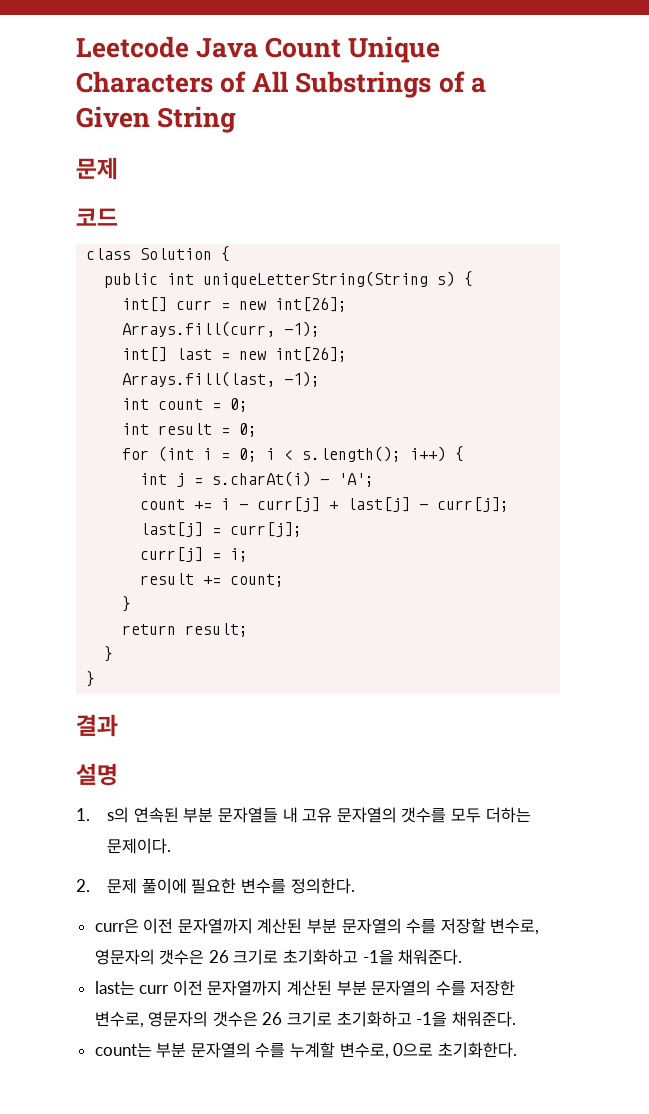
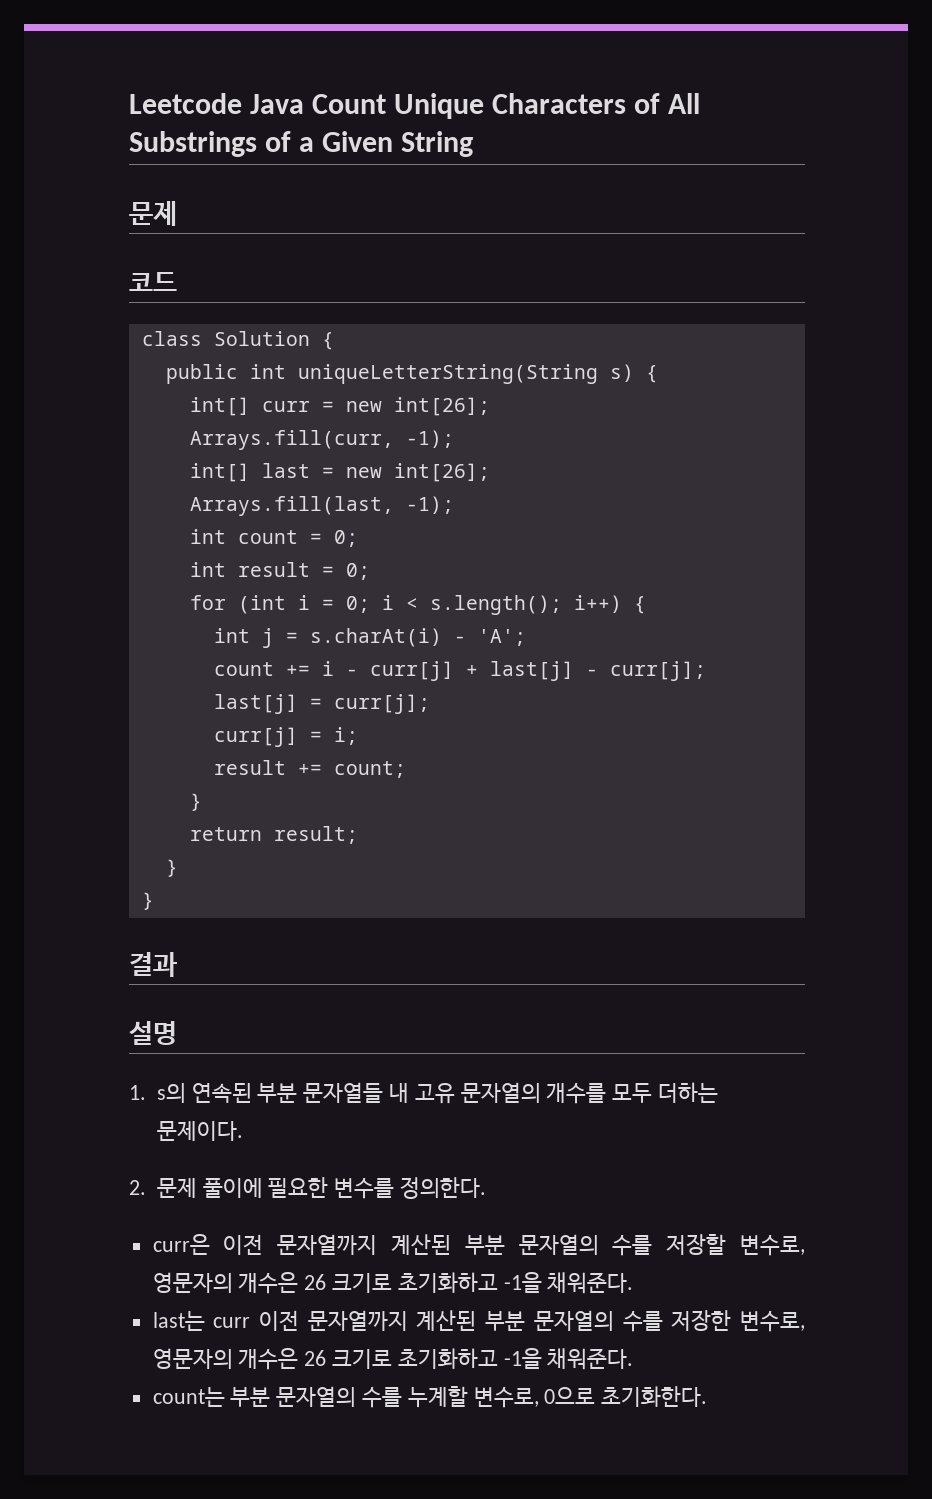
- 1. s의 연속된 부분 문자열들 내 고유 문자열의 갯수를 모두 더하는 문제이다.
+ 1. s의 연속된 부분 문자열들 내 고유 문자열의 개수를 모두 더하는 문제이다.
- curr은 이전 문자열까지 계산된 부분 문자열의 수를 저장할 변수로, 영문자의 갯수은 26 크기로 초기화하고 -1을 채워준다.
+ curr은 이전 문자열까지 계산된 부분 문자열의 수를 저장할 변수로, 영문자의 개수은 26 크기로 초기화하고 -1을 채워준다.
- last는 curr 이전 문자열까지 계산된 부분 문자열의 수를 저장한 변수로, 영문자의 갯수은 26 크기로 초기화하고 -1을 채워준다.
+ last는 curr 이전 문자열까지 계산된 부분 문자열의 수를 저장한 변수로, 영문자의 개수은 26 크기로 초기화하고 -1을 채워준다.

